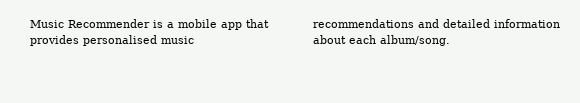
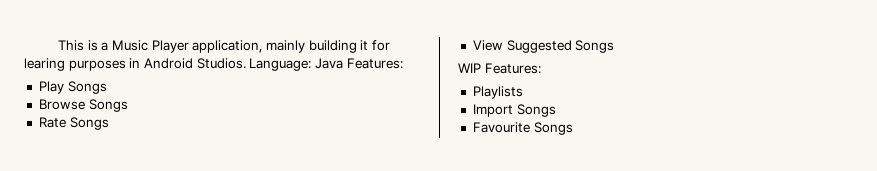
- Music Recommender is a mobile app that provides personalised music recommendations and detailed information about each album/song.
+ This is a Music Player application, mainly building it for learing purposes in Android Studios. Language: Java Features:
+ Play Songs
+ Browse Songs
+ Rate Songs
+ View Suggested Songs
+ WIP Features:
+ Playlists
+ Import Songs
+ Favourite Songs

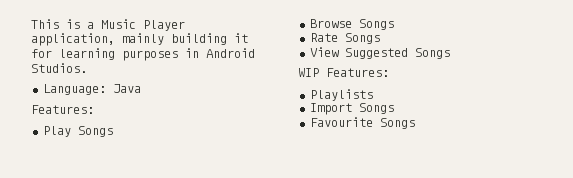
- This is a Music Player application, mainly building it for learing purposes in Android Studios. Language: Java Features:
+ This is a Music Player application, mainly building it for learning purposes in Android Studios.
+ Language: Java
+ Features:

